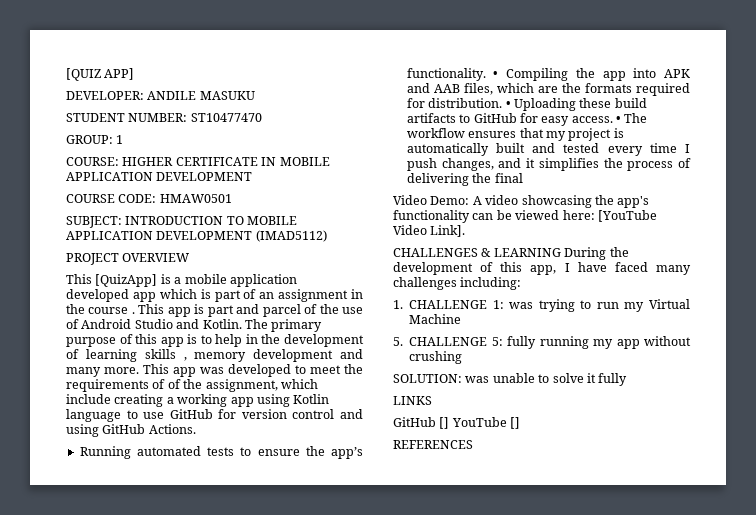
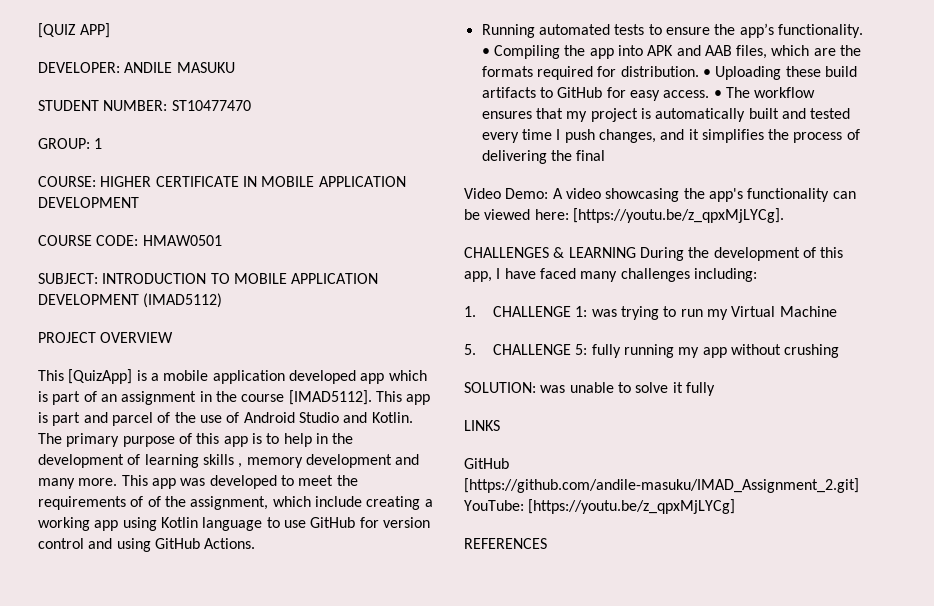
- This [QuizApp] is a mobile application developed app which is part of an assignment in the course .
+ This [QuizApp] is a mobile application developed app which is part of an assignment in the course [IMAD5112].
- Video Demo: A video showcasing the app's functionality can be viewed here: [YouTube Video Link].
+ Video Demo: A video showcasing the app's functionality can be viewed here: [https://youtu.be/z_qpxMjLYCg].
- GitHub [] YouTube []
+ GitHub [https://github.com/andile-masuku/IMAD_Assignment_2.git] YouTube: [https://youtu.be/z_qpxMjLYCg]

